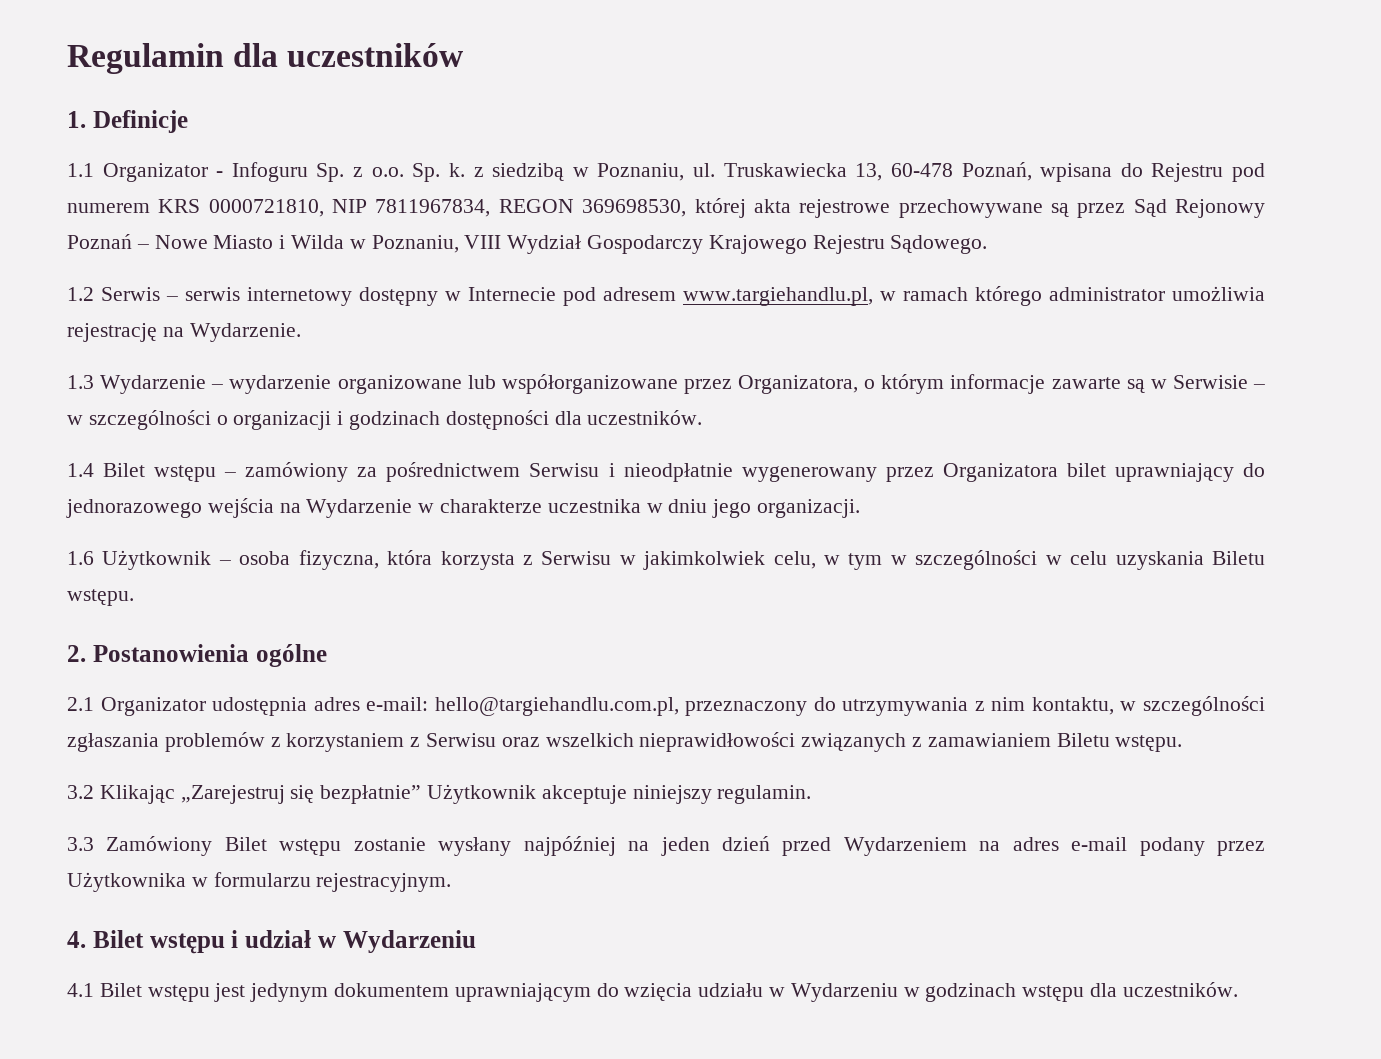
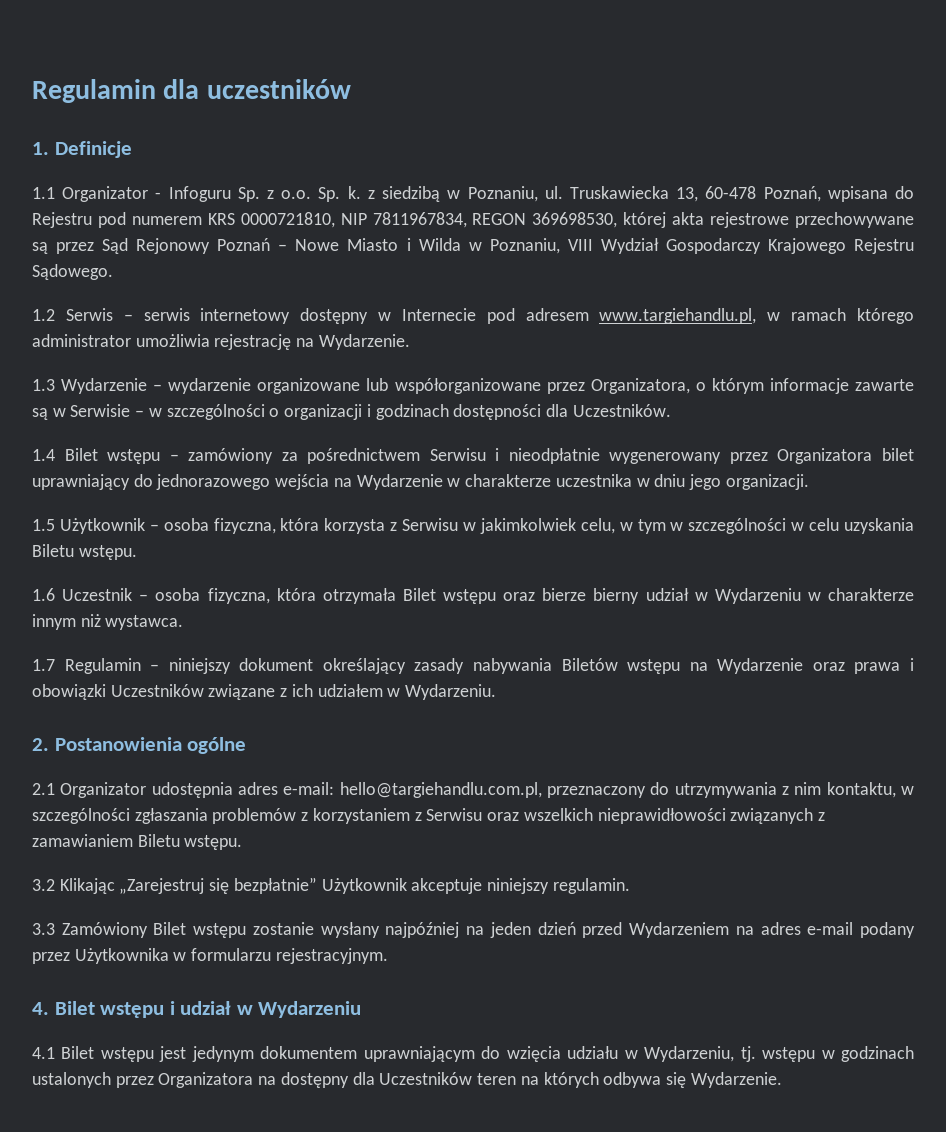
- 1.3 Wydarzenie – wydarzenie organizowane lub współorganizowane przez Organizatora, o którym informacje zawarte są w Serwisie – w szczególności o organizacji i godzinach dostępności dla uczestników.
+ 1.3 Wydarzenie – wydarzenie organizowane lub współorganizowane przez Organizatora, o którym informacje zawarte są w Serwisie – w szczególności o organizacji i godzinach dostępności dla Uczestników.
- 1.6 Użytkownik – osoba fizyczna, która korzysta z Serwisu w jakimkolwiek celu, w tym w szczególności w celu uzyskania Biletu wstępu.
+ 1.5 Użytkownik – osoba fizyczna, która korzysta z Serwisu w jakimkolwiek celu, w tym w szczególności w celu uzyskania Biletu wstępu.
+ 1.6 Uczestnik – osoba fizyczna, która otrzymała Bilet wstępu oraz bierze bierny udział w Wydarzeniu w charakterze innym niż wystawca.
+ 1.7 Regulamin – niniejszy dokument określający zasady nabywania Biletów wstępu na Wydarzenie oraz prawa i obowiązki Uczestników związane z ich udziałem w Wydarzeniu.
- 4.1 Bilet wstępu jest jedynym dokumentem uprawniającym do wzięcia udziału w Wydarzeniu w godzinach wstępu dla uczestników.
+ 4.1 Bilet wstępu jest jedynym dokumentem uprawniającym do wzięcia udziału w Wydarzeniu, tj. wstępu w godzinach ustalonych przez Organizatora na dostępny dla Uczestników teren na których odbywa się Wydarzenie.

